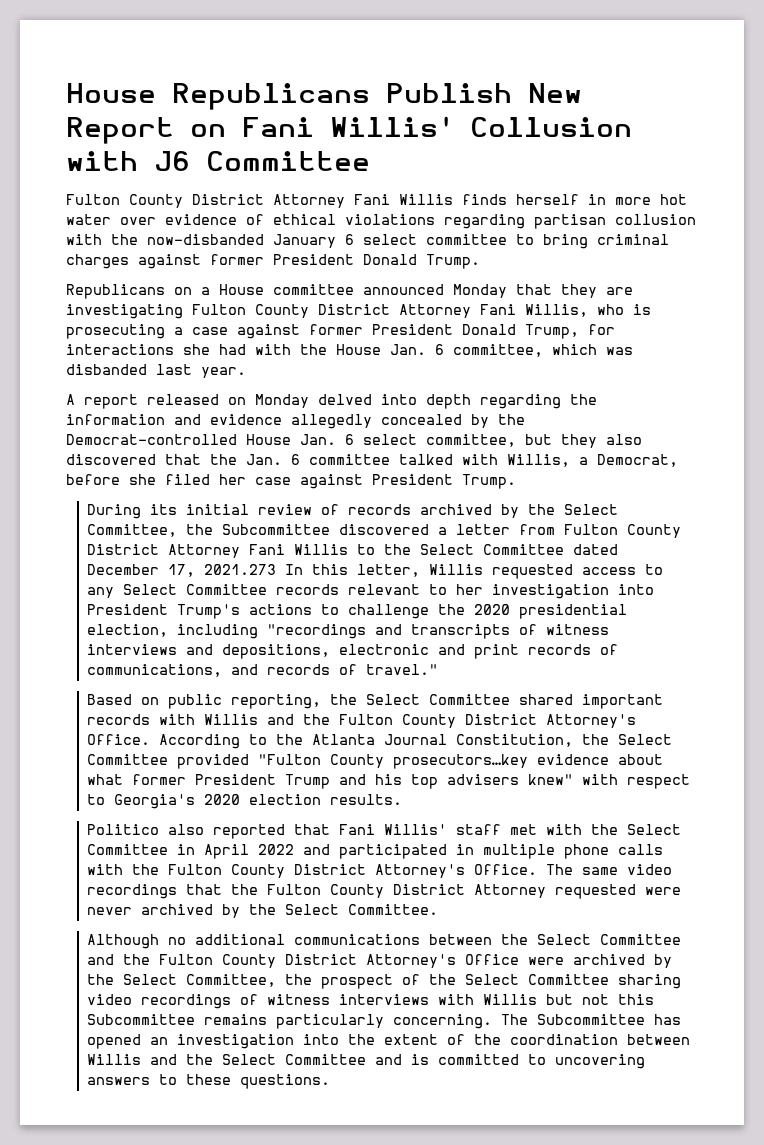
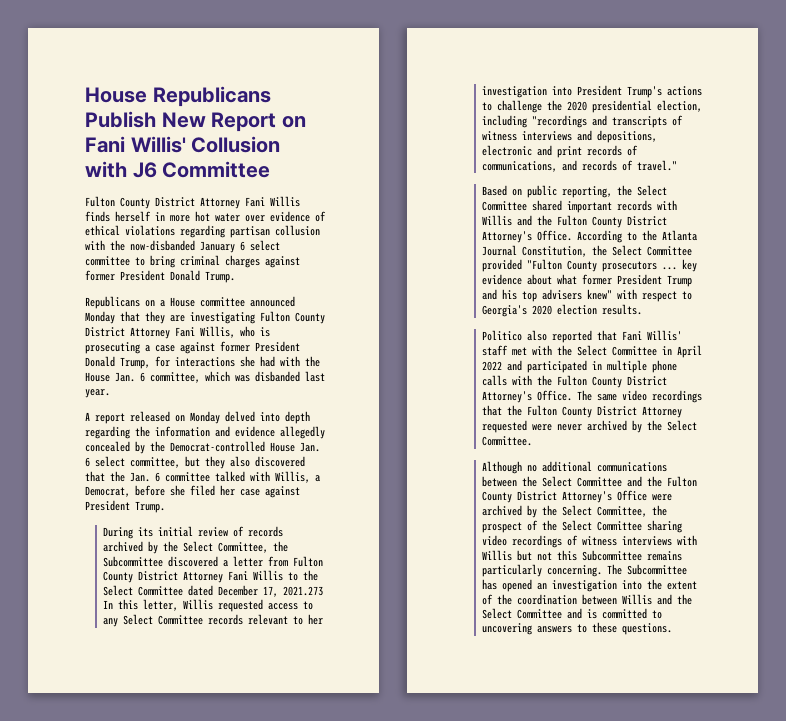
- According to the Atlanta Journal Constitution, the Select Committee provided "Fulton County prosecutors…key evidence about what former President Trump and his top advisers knew" with respect to Georgia's 2020 election results.
+ According to the Atlanta Journal Constitution, the Select Committee provided "Fulton County prosecutors ... key evidence about what former President Trump and his top advisers knew" with respect to Georgia's 2020 election results.

